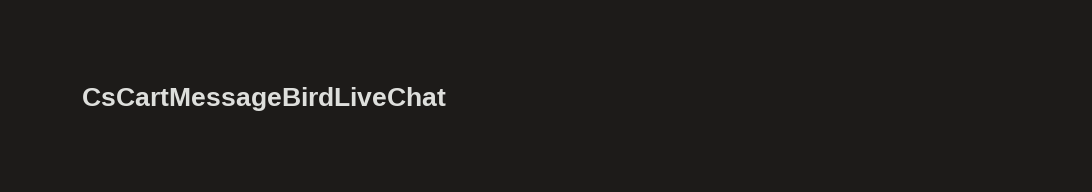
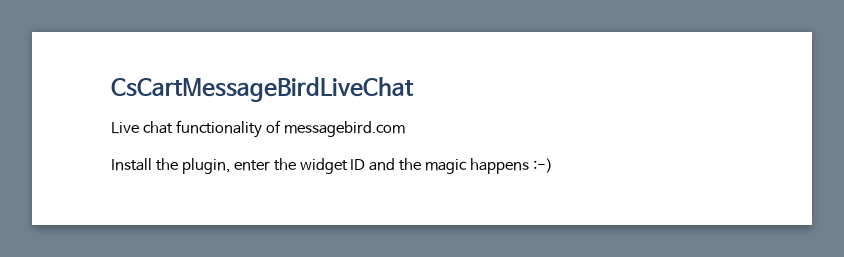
+ Live chat functionality of messagebird.com
+ Install the plugin, enter the widget ID and the magic happens :-)

